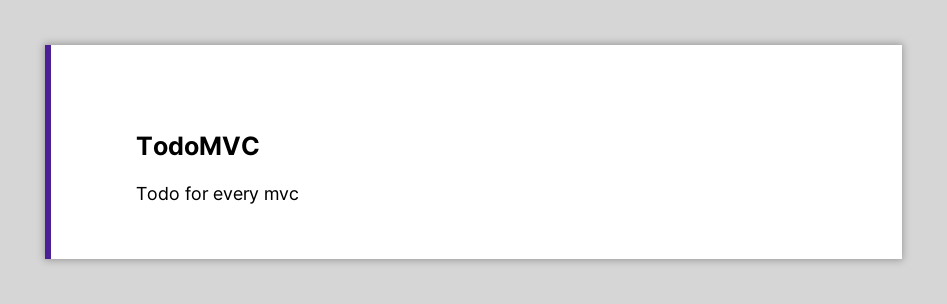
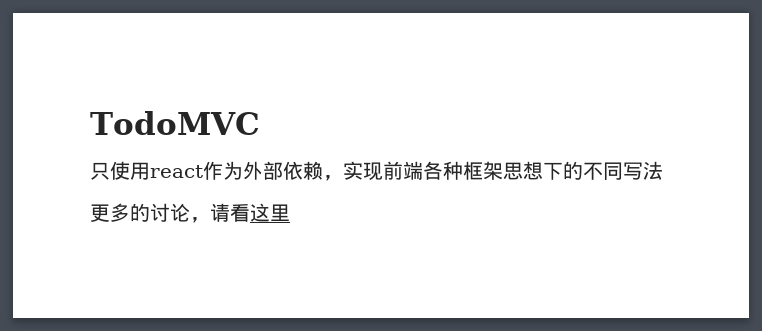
- Todo for every mvc
+ 只使用react作为外部依赖，实现前端各种框架思想下的不同写法
+ 更多的讨论，请看这里

